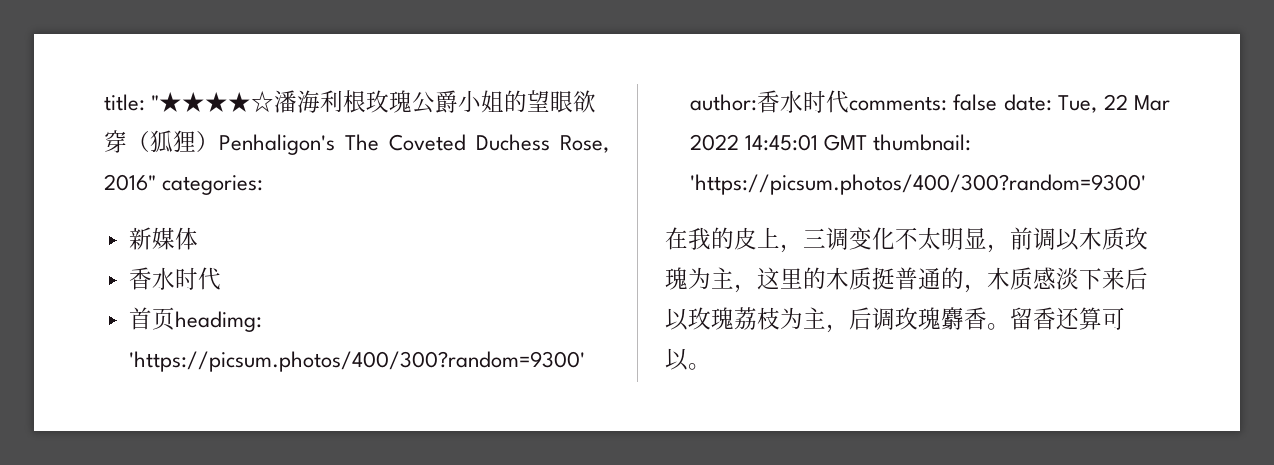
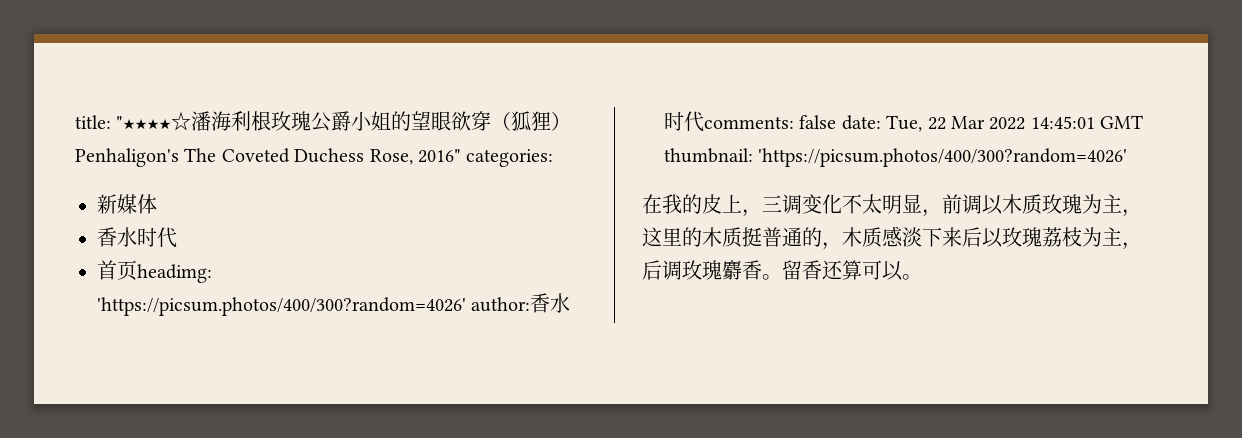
- 首页headimg: 'https://picsum.photos/400/300?random=9300' author:香水时代comments: false date: Tue, 22 Mar 2022 14:45:01 GMT thumbnail: 'https://picsum.photos/400/300?random=9300'
+ 首页headimg: 'https://picsum.photos/400/300?random=4026' author:香水时代comments: false date: Tue, 22 Mar 2022 14:45:01 GMT thumbnail: 'https://picsum.photos/400/300?random=4026'

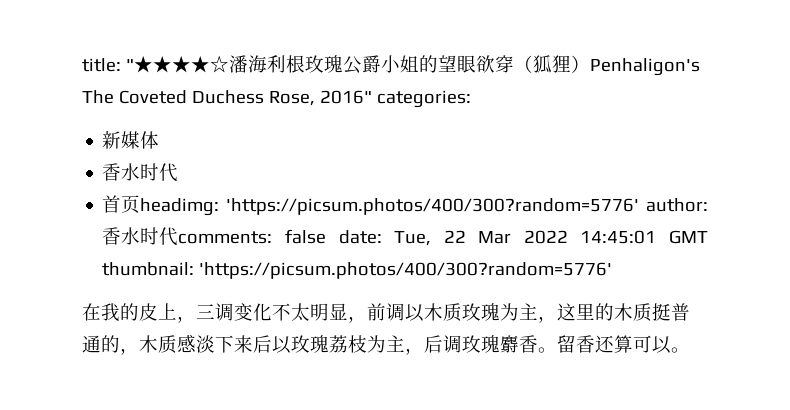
- 首页headimg: 'https://picsum.photos/400/300?random=4026' author:香水时代comments: false date: Tue, 22 Mar 2022 14:45:01 GMT thumbnail: 'https://picsum.photos/400/300?random=4026'
+ 首页headimg: 'https://picsum.photos/400/300?random=5776' author:香水时代comments: false date: Tue, 22 Mar 2022 14:45:01 GMT thumbnail: 'https://picsum.photos/400/300?random=5776'

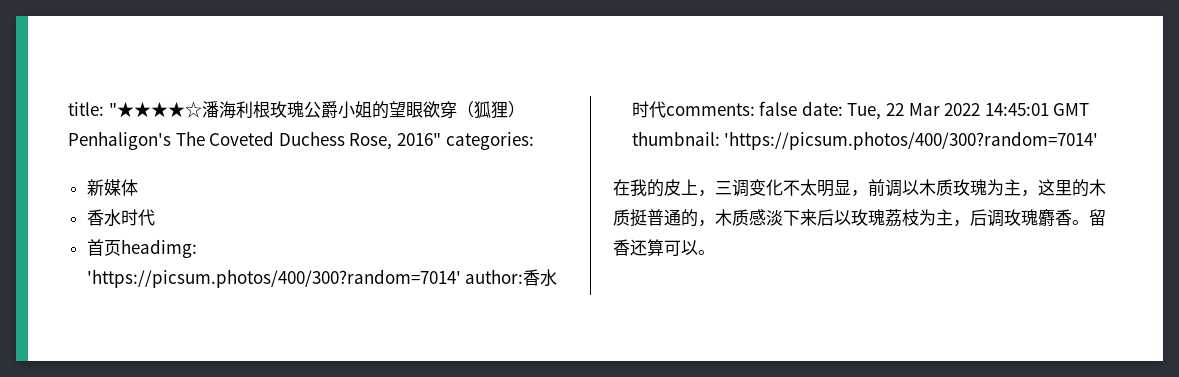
- 首页headimg: 'https://picsum.photos/400/300?random=5776' author:香水时代comments: false date: Tue, 22 Mar 2022 14:45:01 GMT thumbnail: 'https://picsum.photos/400/300?random=5776'
+ 首页headimg: 'https://picsum.photos/400/300?random=7014' author:香水时代comments: false date: Tue, 22 Mar 2022 14:45:01 GMT thumbnail: 'https://picsum.photos/400/300?random=7014'

